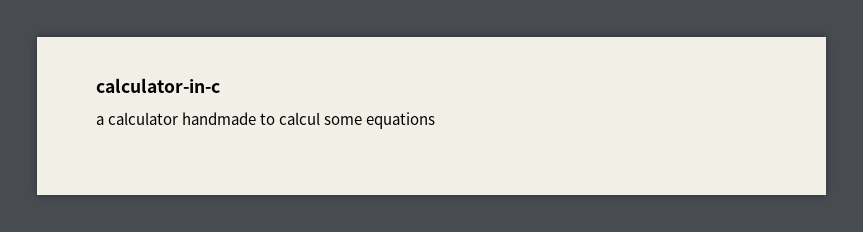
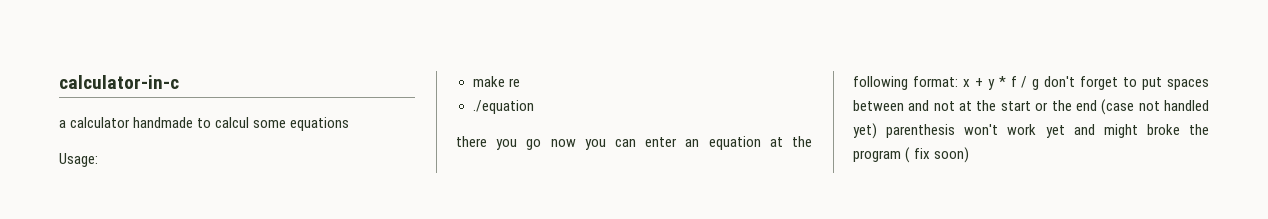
+ Usage:
+ make re
+ ./equation
+ there you go now you can enter an equation at the following format: x + y * f / g don't forget to put spaces between and not at the start or the end (case not handled yet) parenthesis won't work yet and might broke the program ( fix soon)

